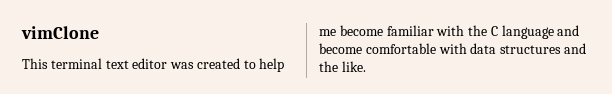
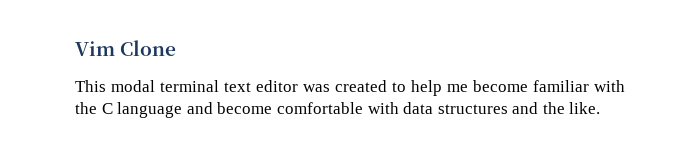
- vimClone
+ Vim Clone
- This terminal text editor was created to help me become familiar with the C language and become comfortable with data structures and the like.
+ This modal terminal text editor was created to help me become familiar with the C language and become comfortable with data structures and the like.

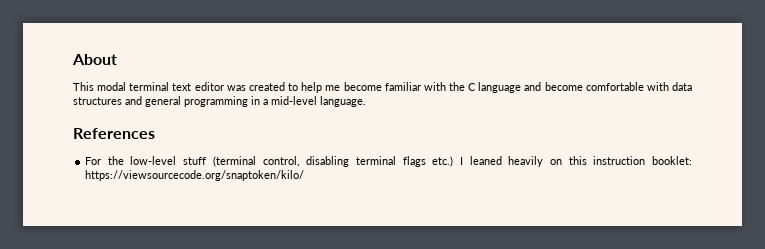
- Vim Clone
+ About
- This modal terminal text editor was created to help me become familiar with the C language and become comfortable with data structures and the like.
+ This modal terminal text editor was created to help me become familiar with the C language and become comfortable with data structures and general programming in a mid-level language.
+ References
+ For the low-level stuff (terminal control, disabling terminal flags etc.) I leaned heavily on this instruction booklet: https://viewsourcecode.org/snaptoken/kilo/

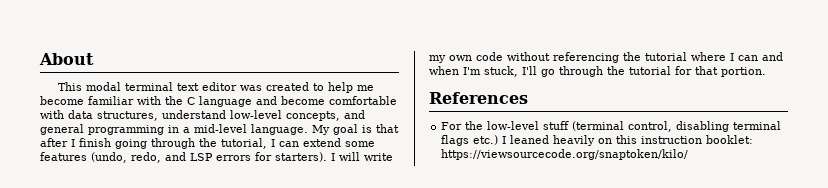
- This modal terminal text editor was created to help me become familiar with the C language and become comfortable with data structures and general programming in a mid-level language.
+ This modal terminal text editor was created to help me become familiar with the C language and become comfortable with data structures, understand low-level concepts, and general programming in a mid-level language. My goal is that after I finish going through the tutorial, I can extend some features (undo, redo, and LSP errors for starters). I will write my own code without referencing the tutorial where I can and when I'm stuck, I'll go through the tutorial for that portion.

